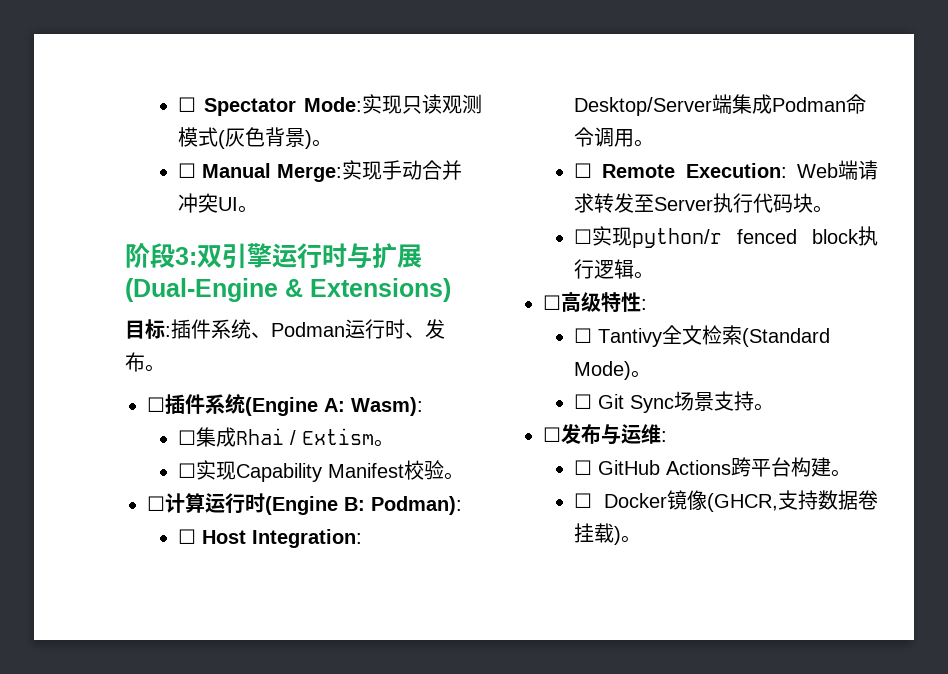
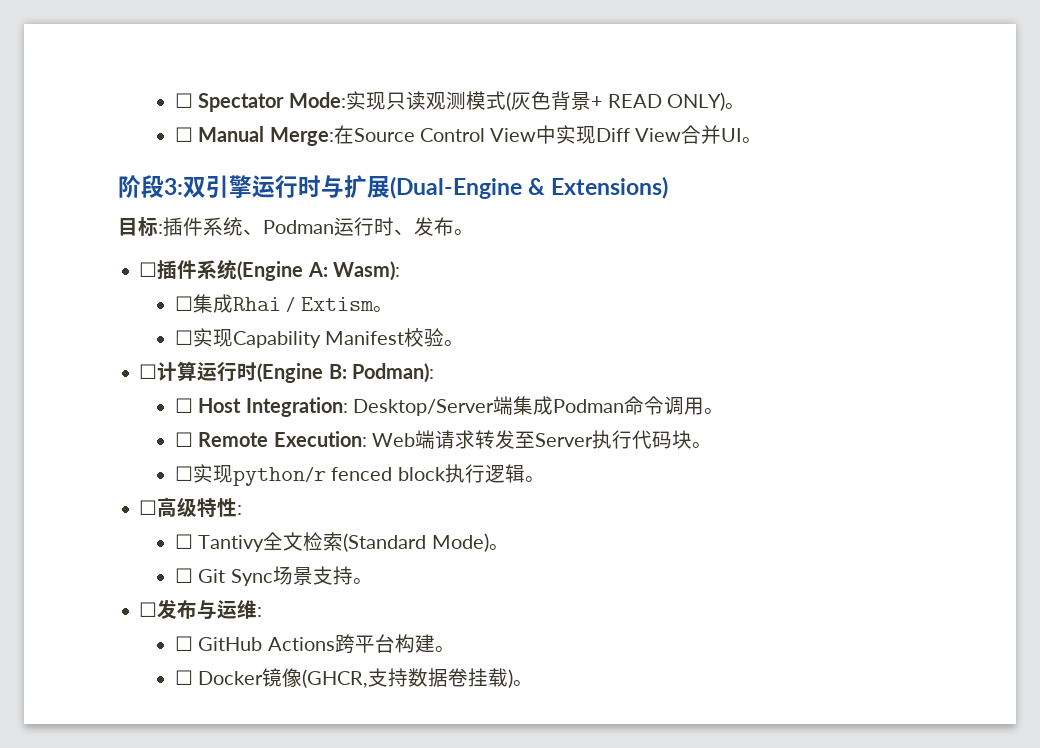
- ☐ Spectator Mode:实现只读观测模式(灰色背景)。
+ ☐ Spectator Mode:实现只读观测模式(灰色背景+ READ ONLY)。
- ☐ Manual Merge:实现手动合并冲突UI。
+ ☐ Manual Merge:在Source Control View中实现Diff View合并UI。

